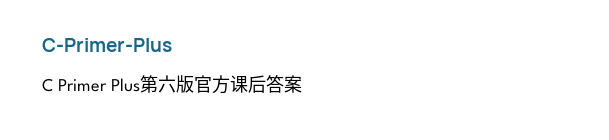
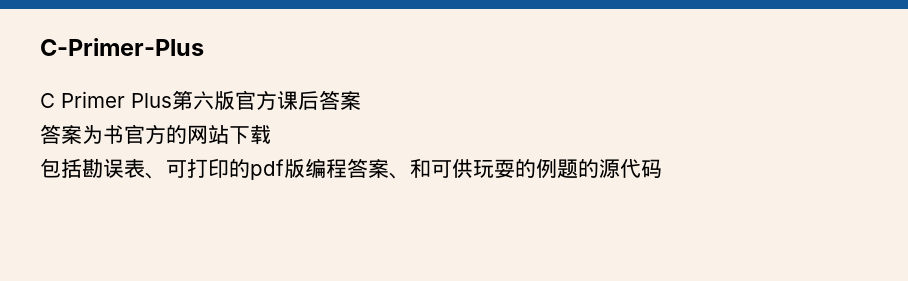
+ 答案为书官方的网站下载
+ 包括勘误表、可打印的pdf版编程答案、和可供玩耍的例题的源代码

